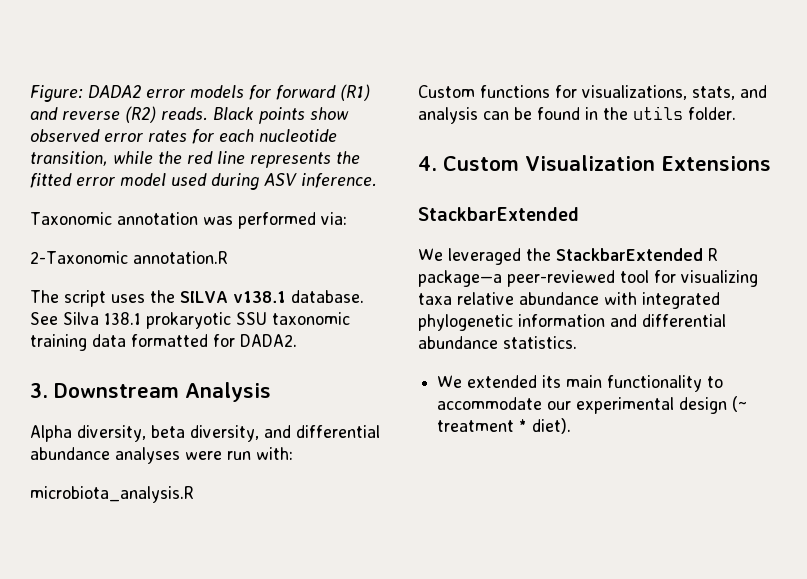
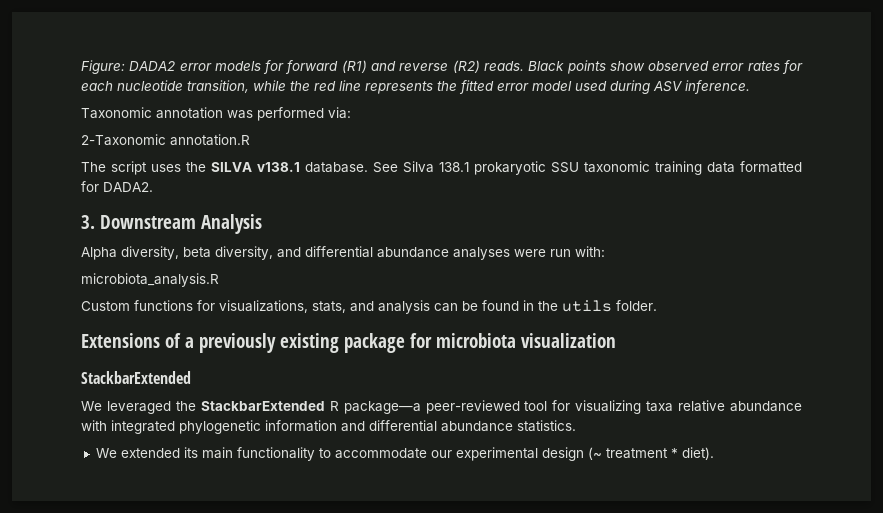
- 4. Custom Visualization Extensions
+ Extensions of a previously existing package for microbiota visualization

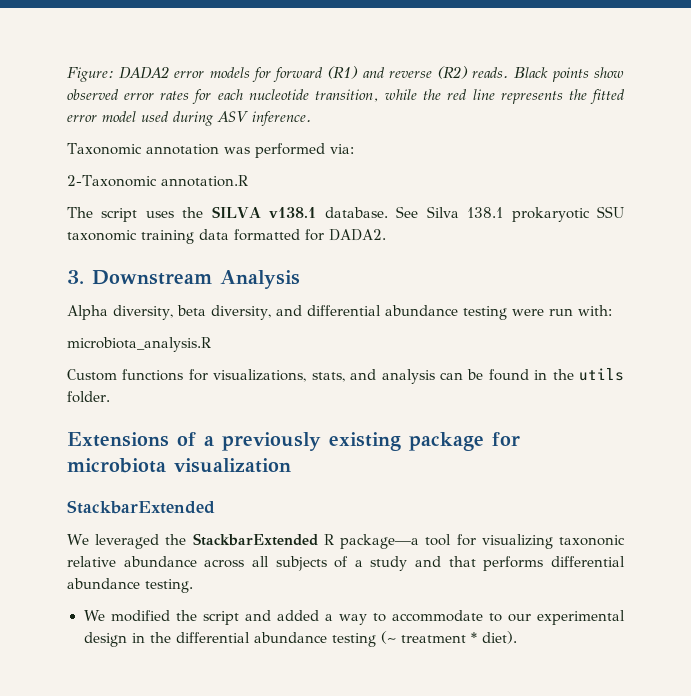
- Alpha diversity, beta diversity, and differential abundance analyses were run with:
+ Alpha diversity, beta diversity, and differential abundance testing were run with:
- We leveraged the StackbarExtended R package—a peer-reviewed tool for visualizing taxa relative abundance with integrated phylogenetic information and differential abundance statistics.
- We extended its main functionality to accommodate our experimental design (~ treatment * diet).
+ We leveraged the StackbarExtended R package—a tool for visualizing taxononic relative abundance across all subjects of a study and that performs differential abundance testing.
+ We modified the script and added a way to accommodate to our experimental design in the differential abundance testing (~ treatment * diet).

